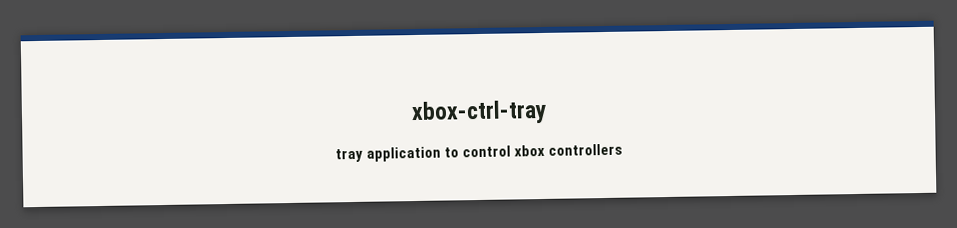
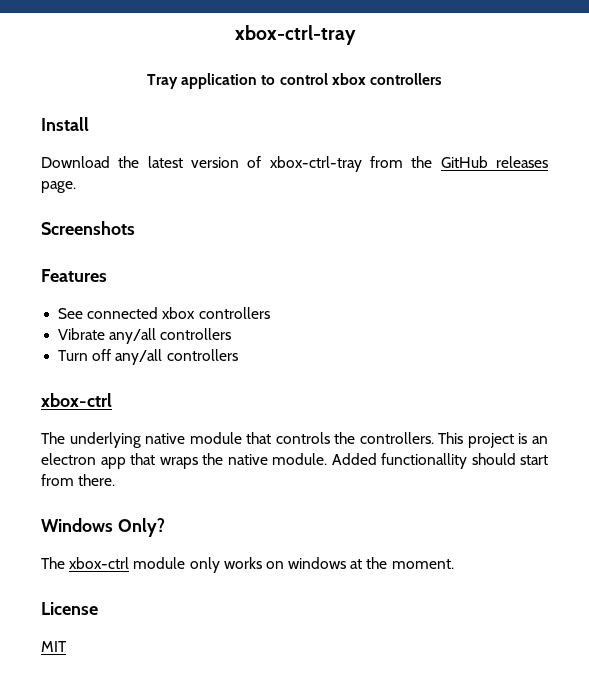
- tray application to control xbox controllers
+ Tray application to control xbox controllers
+ Install
+ Download the latest version of xbox-ctrl-tray from the GitHub releases page.
+ Screenshots
+ Features
+ See connected xbox controllers
+ Vibrate any/all controllers
+ Turn off any/all controllers
+ xbox-ctrl
+ The underlying native module that controls the controllers. This project is an electron app that wraps the native module. Added functionallity should start from there.
+ Windows Only?
+ The xbox-ctrl module only works on windows at the moment.
+ License
+ MIT

